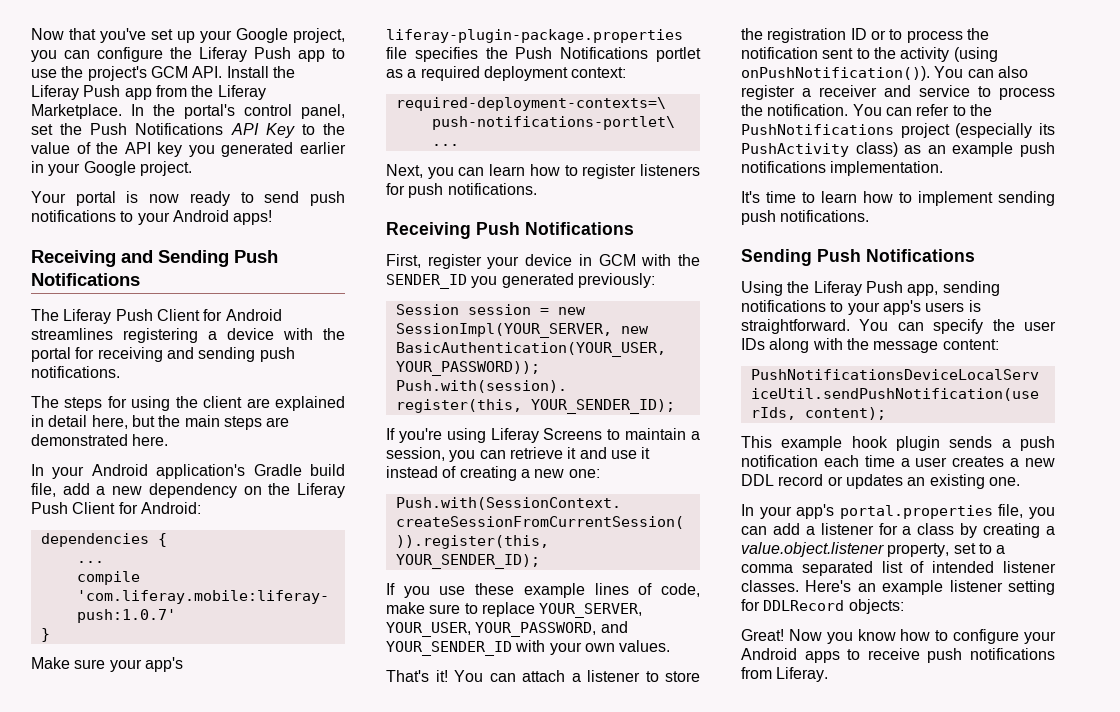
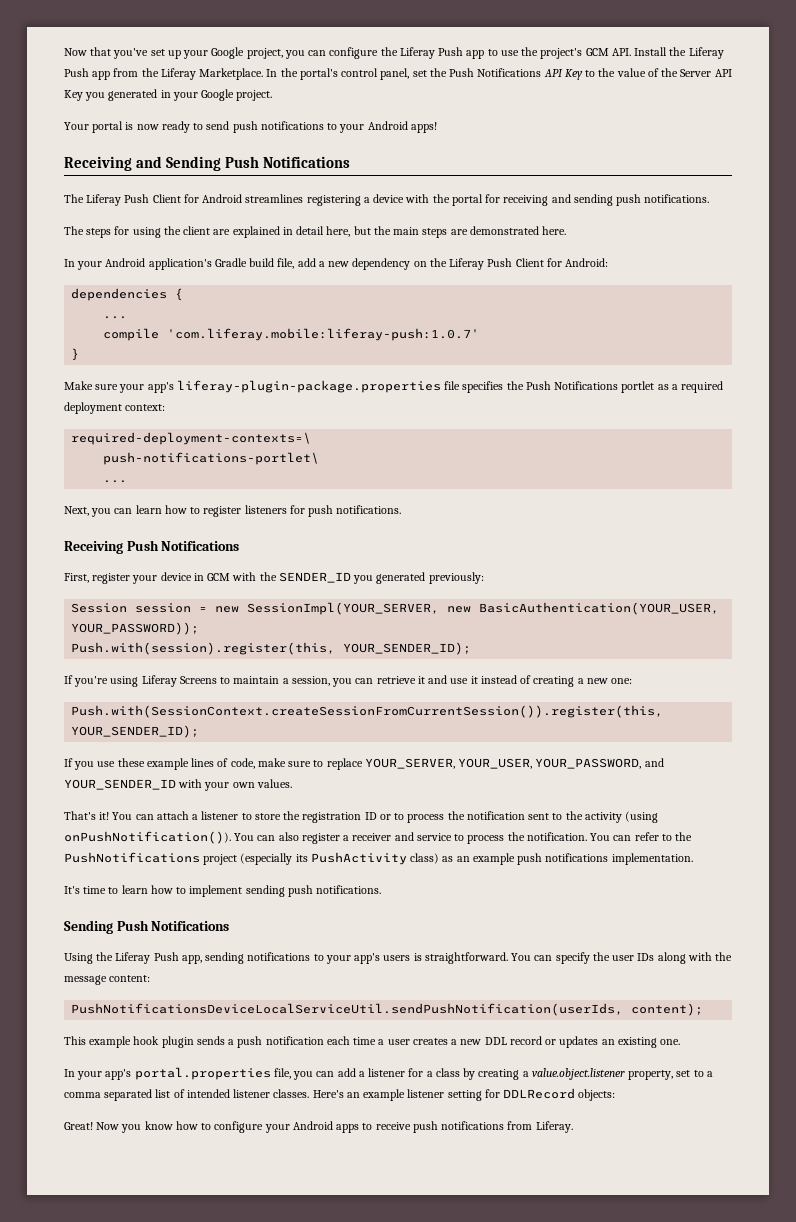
- In the portal's control panel, set the Push Notifications API Key to the value of the API key you generated earlier in your Google project.
+ In the portal's control panel, set the Push Notifications API Key to the value of the Server API Key you generated in your Google project.

